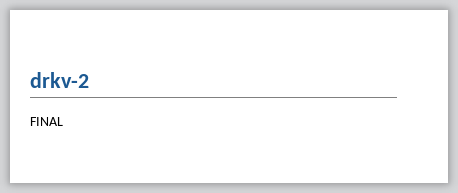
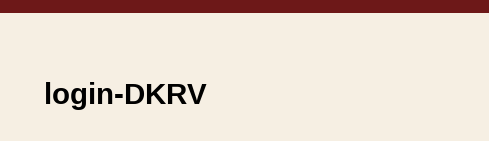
- drkv-2
- FINAL
+ login-DKRV

